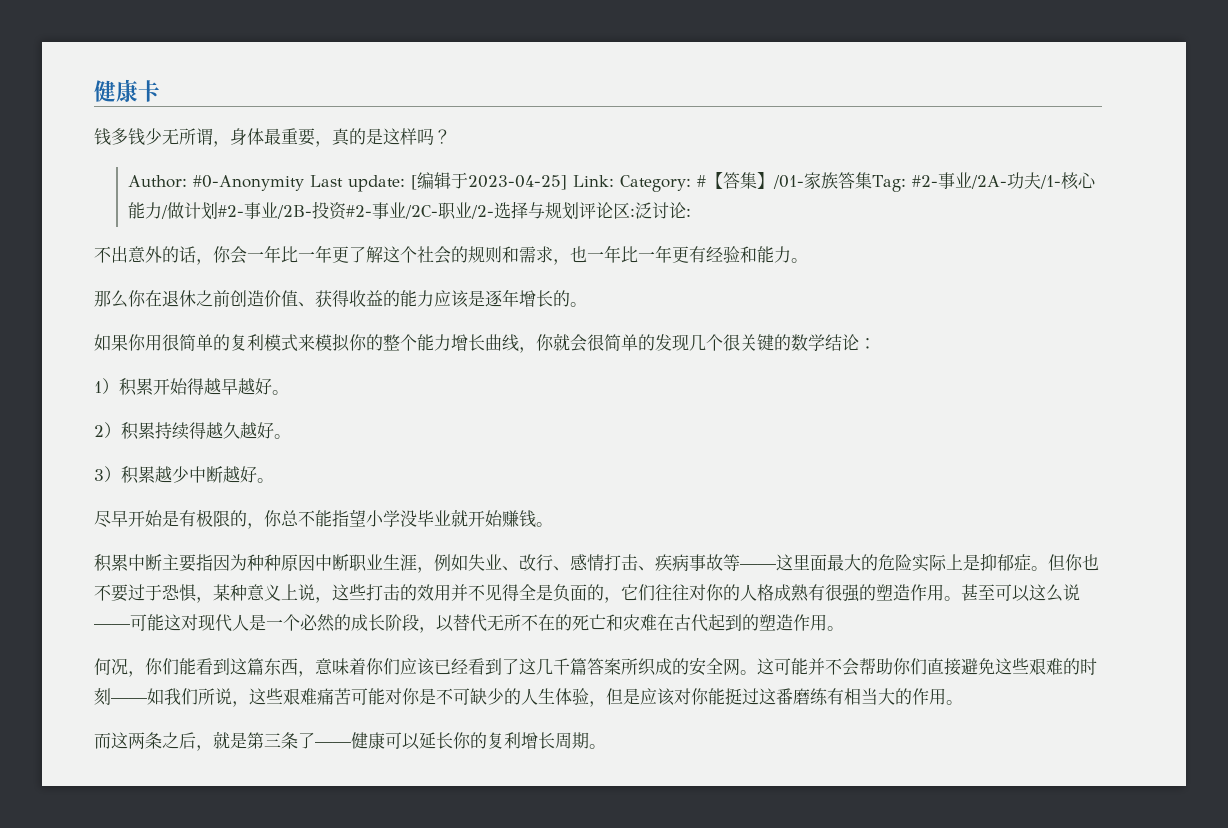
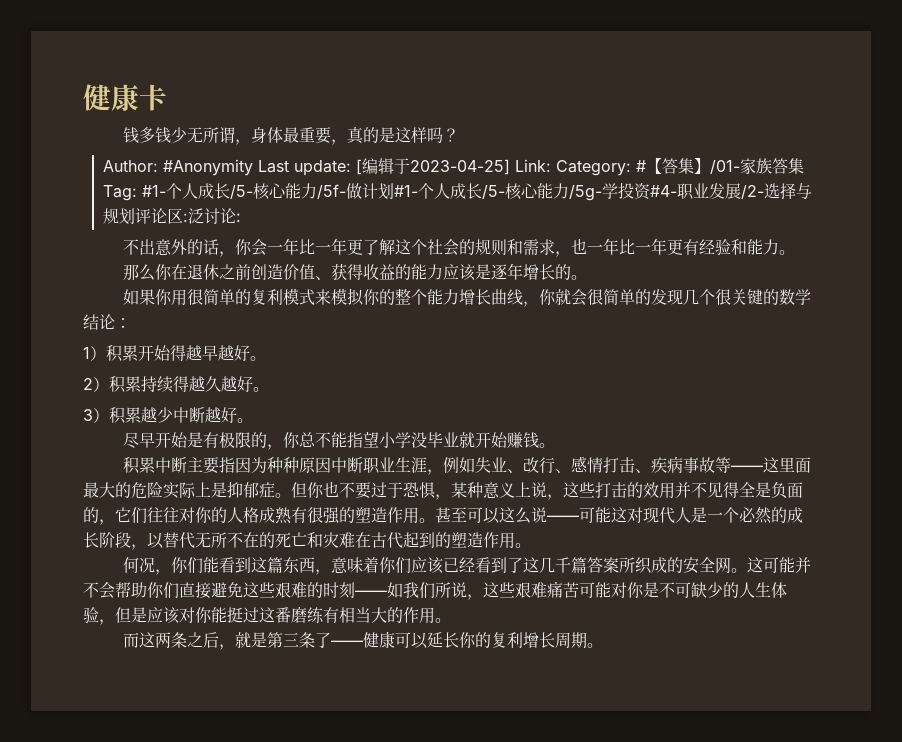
- Author: #0-Anonymity Last update: [编辑于2023-04-25] Link: Category: #【答集】/01-家族答集Tag: #2-事业/2A-功夫/1-核心能力/做计划#2-事业/2B-投资#2-事业/2C-职业/2-选择与规划评论区:泛讨论:
+ Author: #Anonymity Last update: [编辑于2023-04-25] Link: Category: #【答集】/01-家族答集Tag: #1-个人成长/5-核心能力/5f-做计划#1-个人成长/5-核心能力/5g-学投资#4-职业发展/2-选择与规划评论区:泛讨论:

